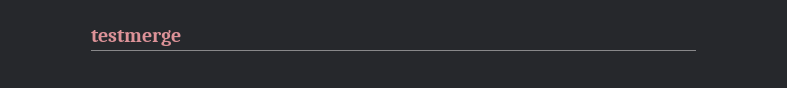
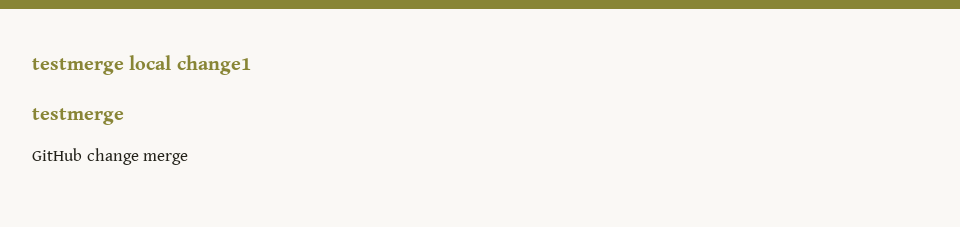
+ testmerge local change1
  testmerge
+ GitHub change merge

